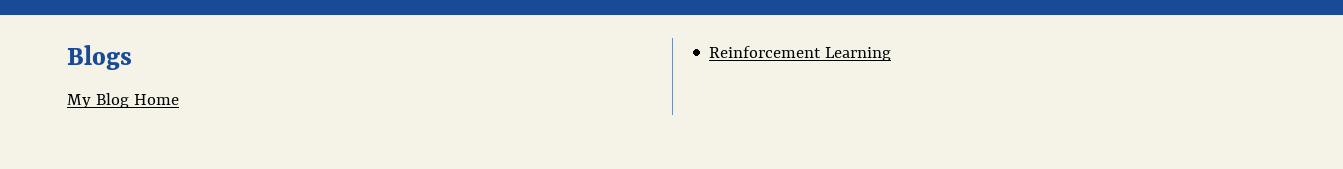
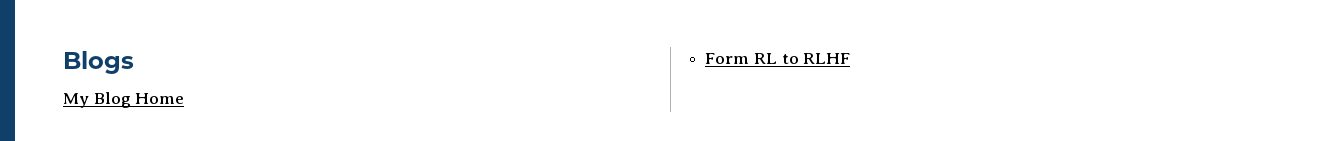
- Reinforcement Learning
+ Form RL to RLHF

